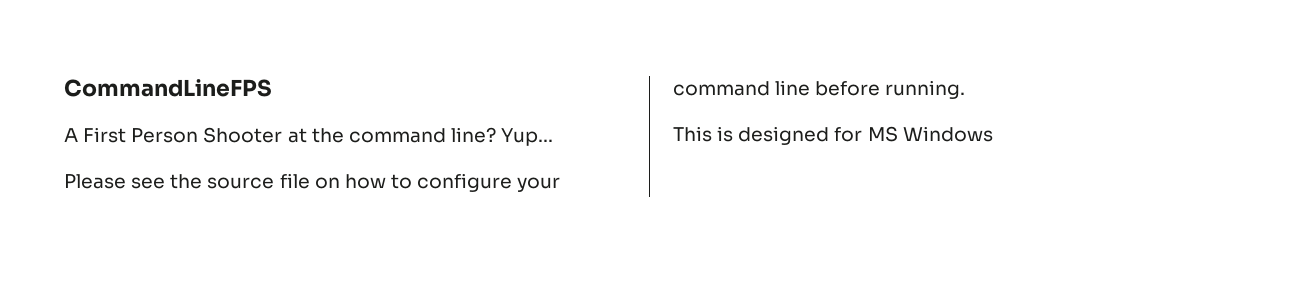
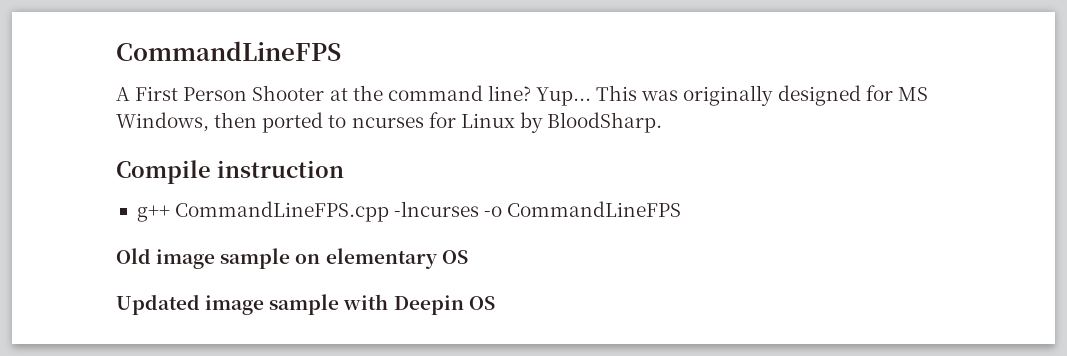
- Yup...
- Please see the source file on how to configure your command line before running.
- This is designed for MS Windows
+ Yup... This was originally designed for MS Windows, then ported to ncurses for Linux by BloodSharp.
+ Compile instruction
+ g++ CommandLineFPS.cpp -lncurses -o CommandLineFPS
+ Old image sample on elementary OS
+ Updated image sample with Deepin OS

